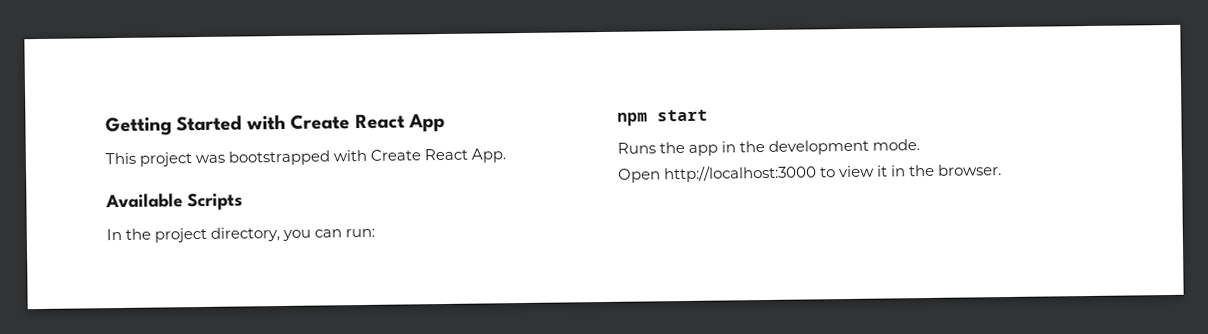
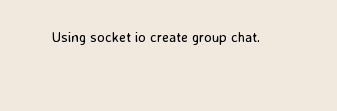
- Getting Started with Create React App
- This project was bootstrapped with Create React App.
- Available Scripts
- In the project directory, you can run:
- npm start
- Runs the app in the development mode.
- Open http://localhost:3000 to view it in the browser.
+ Using socket io create group chat.

